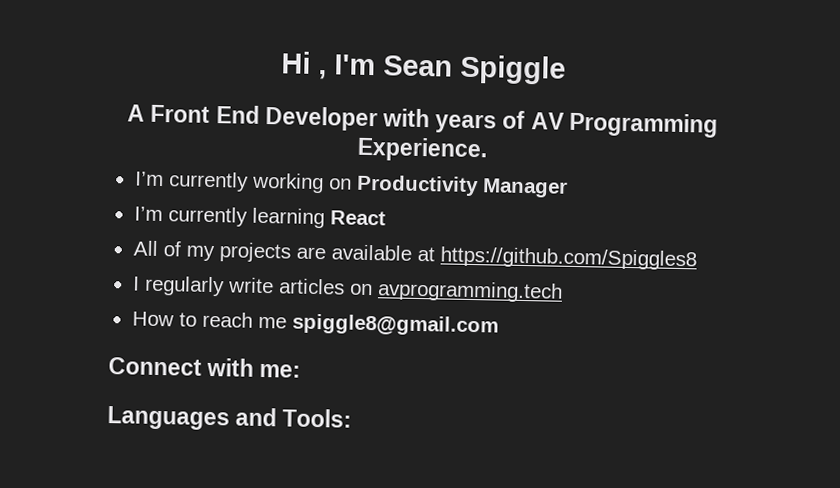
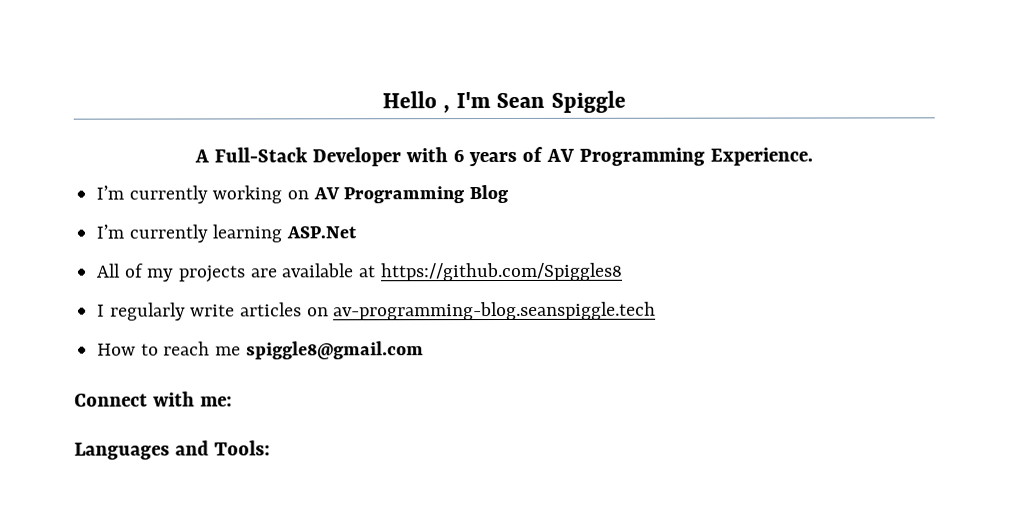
- Hi , I'm Sean Spiggle
+ Hello , I'm Sean Spiggle
- A Front End Developer with years of AV Programming Experience.
+ A Full-Stack Developer with 6 years of AV Programming Experience.
- I’m currently working on Productivity Manager
+ I’m currently working on AV Programming Blog
- I’m currently learning React
+ I’m currently learning ASP.Net
- I regularly write articles on avprogramming.tech
+ I regularly write articles on av-programming-blog.seanspiggle.tech

